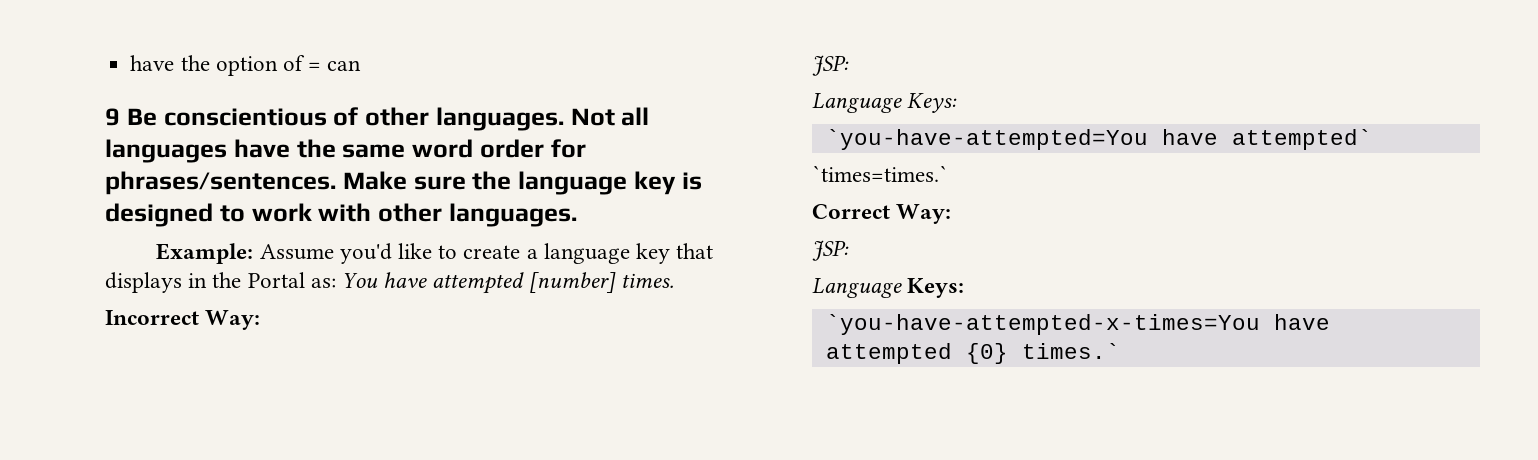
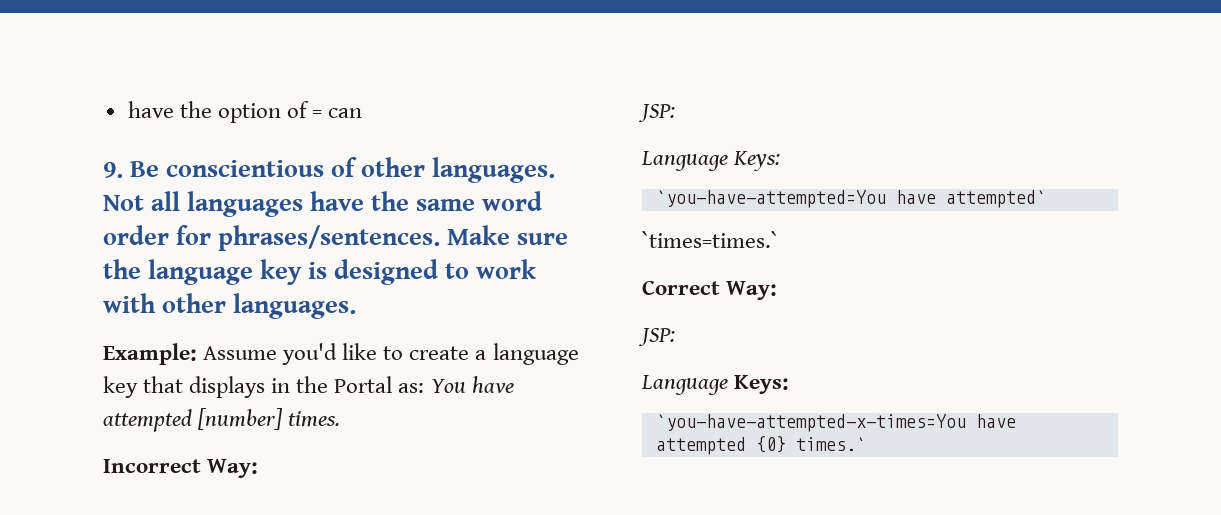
- 9 Be conscientious of other languages.
+ 9. Be conscientious of other languages.

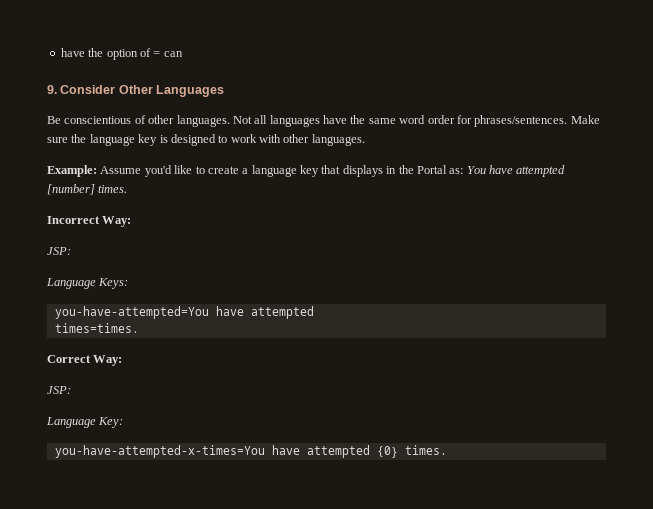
- 9. Be conscientious of other languages.
+ 9. Consider Other Languages
+ Be conscientious of other languages.
- `you-have-attempted=You have attempted`
- `times=times.`
+ you-have-attempted=You have attempted
+ times=times.
  Correct Way:
  JSP:
- Language Keys:
- `you-have-attempted-x-times=You have attempted {0} times.`
+ Language Key:
+ you-have-attempted-x-times=You have attempted {0} times.

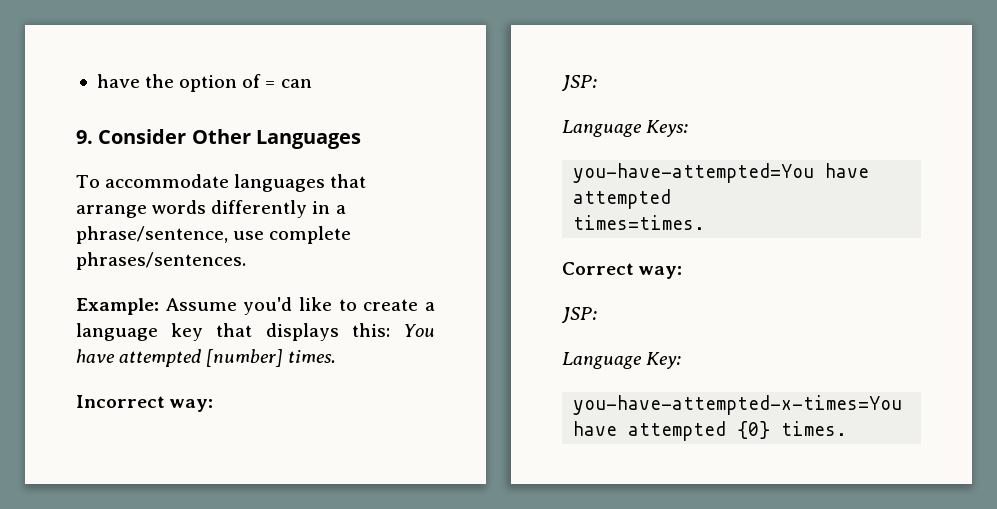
- Be conscientious of other languages. Not all languages have the same word order for phrases/sentences. Make sure the language key is designed to work with other languages.
+ To accommodate languages that arrange words differently in a phrase/sentence, use complete phrases/sentences.
- Example: Assume you'd like to create a language key that displays in the Portal as: You have attempted [number] times.
+ Example: Assume you'd like to create a language key that displays this: You have attempted [number] times.
- Incorrect Way:
+ Incorrect way:
- Correct Way:
+ Correct way:

